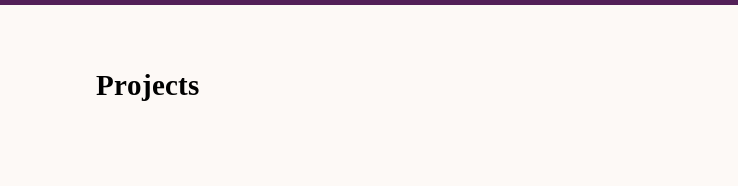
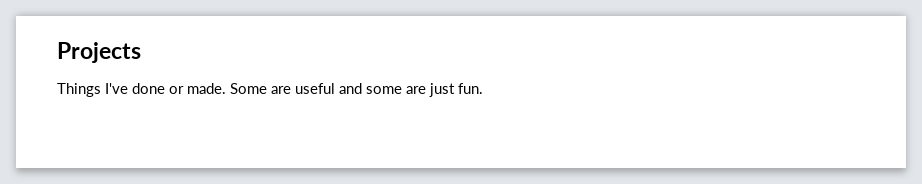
+ Things I've done or made. Some are useful and some are just fun.

